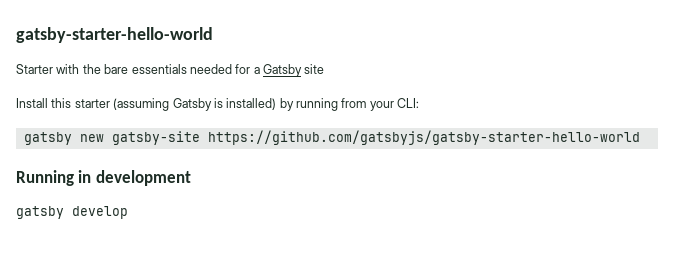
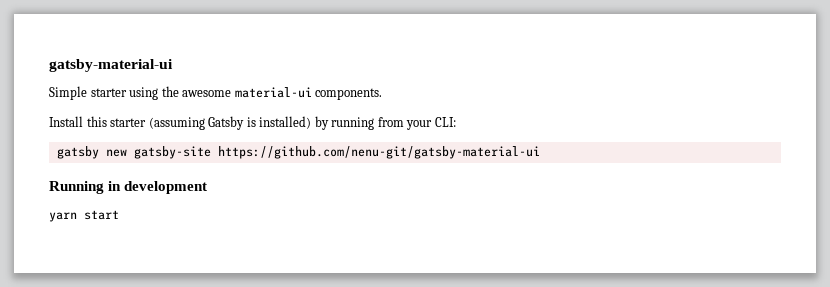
- gatsby-starter-hello-world
- Starter with the bare essentials needed for a Gatsby site
+ gatsby-material-ui
+ Simple starter using the awesome material-ui components.
- gatsby new gatsby-site https://github.com/gatsbyjs/gatsby-starter-hello-world
+ gatsby new gatsby-site https://github.com/nenu-git/gatsby-material-ui
- gatsby develop
+ yarn start

